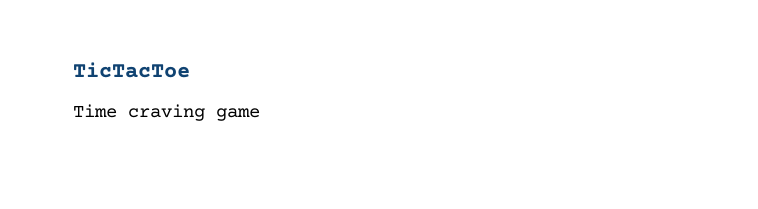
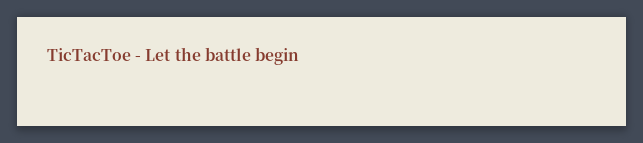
- TicTacToe
- Time craving game
+ TicTacToe - Let the battle begin

